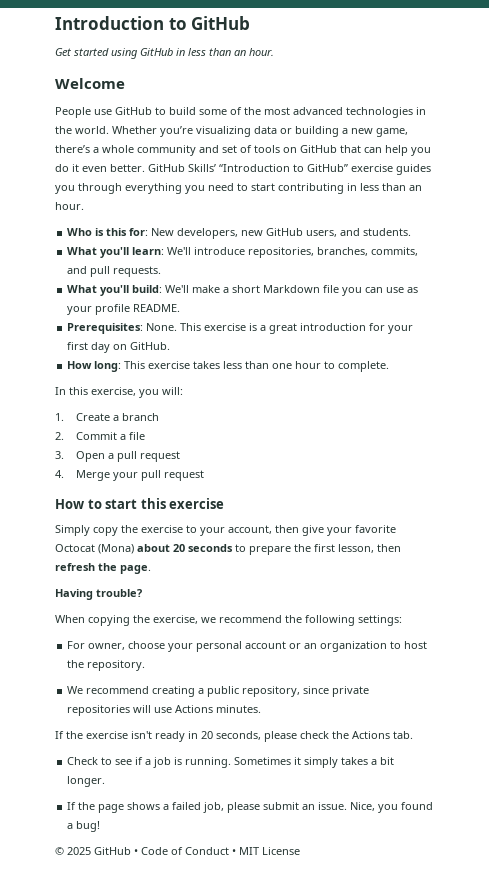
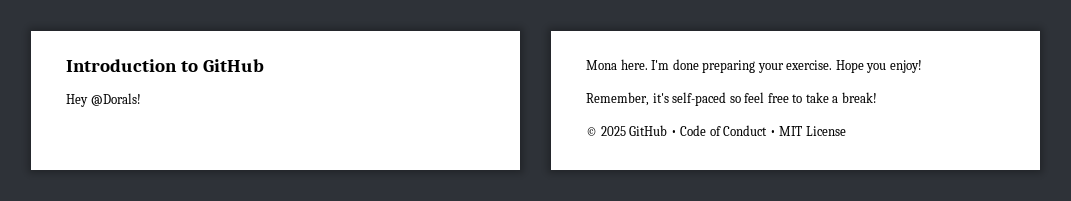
- Get started using GitHub in less than an hour.
- Welcome
- People use GitHub to build some of the most advanced technologies in the world. Whether you’re visualizing data or building a new game, there’s a whole community and set of tools on GitHub that can help you do it even better. GitHub Skills’ “Introduction to GitHub” exercise guides you through everything you need to start contributing in less than an hour.
- Who is this for: New developers, new GitHub users, and students.
- What you'll learn: We'll introduce repositories, branches, commits, and pull requests.
- What you'll build: We'll make a short Markdown file you can use as your profile README.
- Prerequisites: None. This exercise is a great introduction for your first day on GitHub.
- How long: This exercise takes less than one hour to complete.
- In this exercise, you will:
- 1. Create a branch
- 2. Commit a file
- 3. Open a pull request
- 4. Merge your pull request
- How to start this exercise
- Simply copy the exercise to your account, then give your favorite Octocat (Mona) about 20 seconds to prepare the first lesson, then refresh the page.
- Having trouble?
- When copying the exercise, we recommend the following settings:
- For owner, choose your personal account or an organization to host the repository.
- We recommend creating a public repository, since private repositories will use Actions minutes.
- If the exercise isn't ready in 20 seconds, please check the Actions tab.
- Check to see if a job is running. Sometimes it simply takes a bit longer.
- If the page shows a failed job, please submit an issue. Nice, you found a bug!
+ Hey @Dorals!
+ Mona here. I'm done preparing your exercise. Hope you enjoy!
+ Remember, it's self-paced so feel free to take a break!

